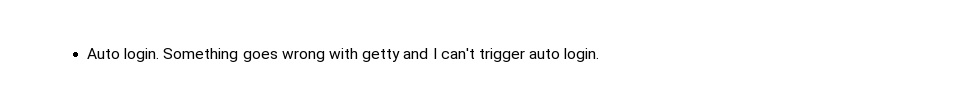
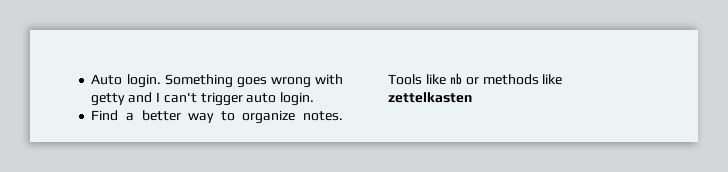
+ Find a better way to organize notes. Tools like nb or methods like zettelkasten

